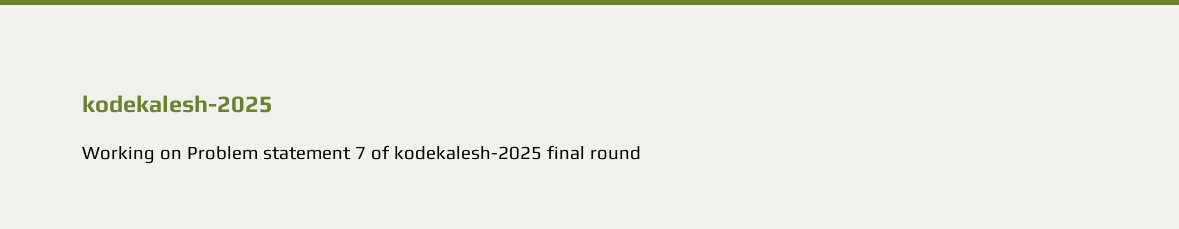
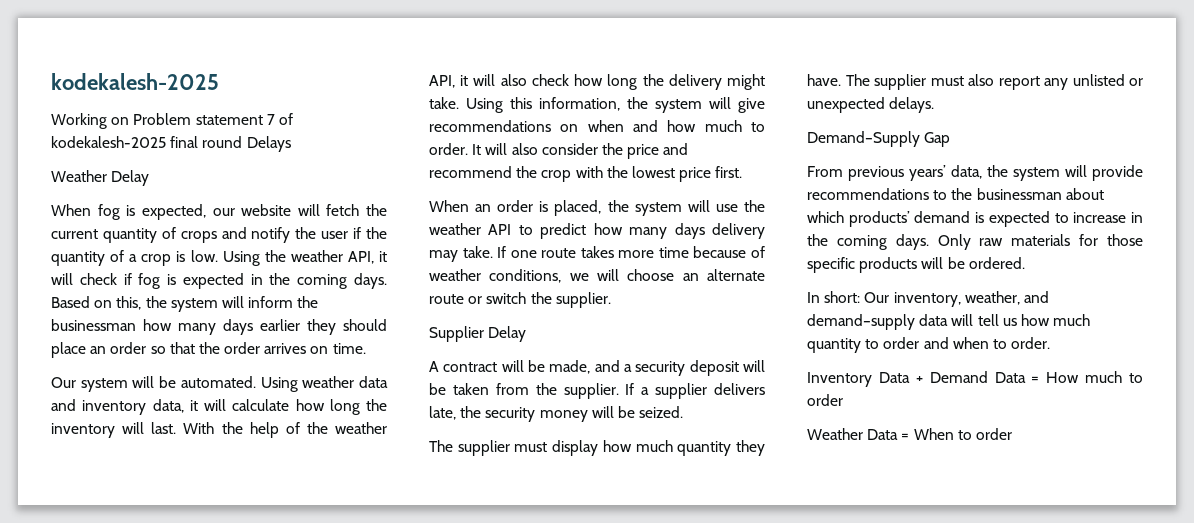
- Working on Problem statement 7 of kodekalesh-2025 final round
+ Working on Problem statement 7 of kodekalesh-2025 final round Delays
+ Weather Delay
+ When fog is expected, our website will fetch the current quantity of crops and notify the user if the quantity of a crop is low. Using the weather API, it will check if fog is expected in the coming days. Based on this, the system will inform the businessman how many days earlier they should place an order so that the order arrives on time.
+ Our system will be automated. Using weather data and inventory data, it will calculate how long the inventory will last. With the help of the weather API, it will also check how long the delivery might take. Using this information, the system will give recommendations on when and how much to order. It will also consider the price and recommend the crop with the lowest price first.
+ When an order is placed, the system will use the weather API to predict how many days delivery may take. If one route takes more time because of weather conditions, we will choose an alternate route or switch the supplier.
+ Supplier Delay
+ A contract will be made, and a security deposit will be taken from the supplier. If a supplier delivers late, the security money will be seized.
+ The supplier must display how much quantity they have. The supplier must also report any unlisted or unexpected delays.
+ Demand–Supply Gap
+ From previous years’ data, the system will provide recommendations to the businessman about which products’ demand is expected to increase in the coming days. Only raw materials for those specific products will be ordered.
+ In short: Our inventory, weather, and demand–supply data will tell us how much quantity to order and when to order.
+ Inventory Data + Demand Data = How much to order
+ Weather Data = When to order

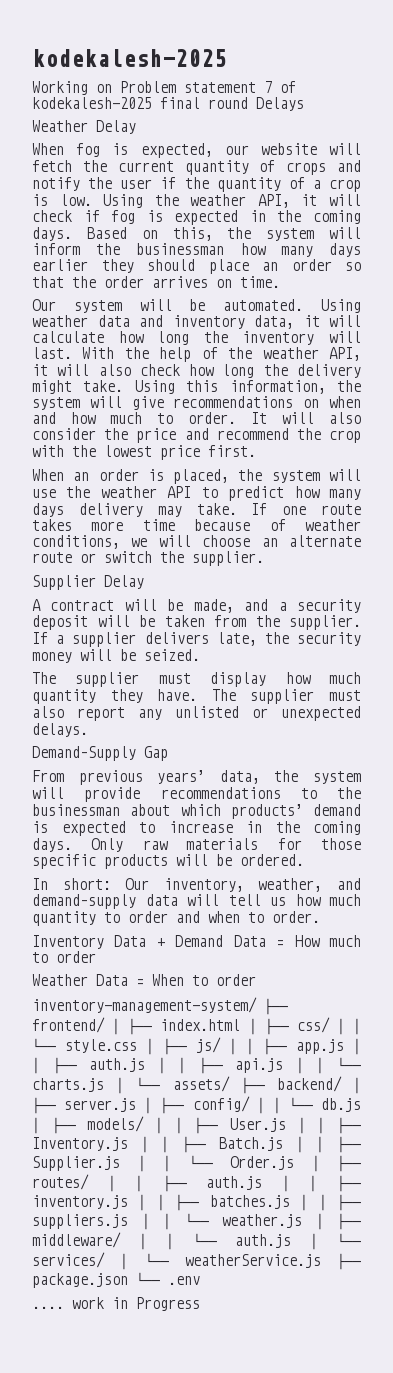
+ inventory-management-system/ ├── frontend/ │ ├── index.html │ ├── css/ │ │ └── style.css │ ├── js/ │ │ ├── app.js │ │ ├── auth.js │ │ ├── api.js │ │ └── charts.js │ └── assets/ ├── backend/ │ ├── server.js │ ├── config/ │ │ └── db.js │ ├── models/ │ │ ├── User.js │ │ ├── Inventory.js │ │ ├── Batch.js │ │ ├── Supplier.js │ │ └── Order.js │ ├── routes/ │ │ ├── auth.js │ │ ├── inventory.js │ │ ├── batches.js │ │ ├── suppliers.js │ │ └── weather.js │ ├── middleware/ │ │ └── auth.js │ └── services/ │ └── weatherService.js ├── package.json └── .env
+ .... work in Progress

